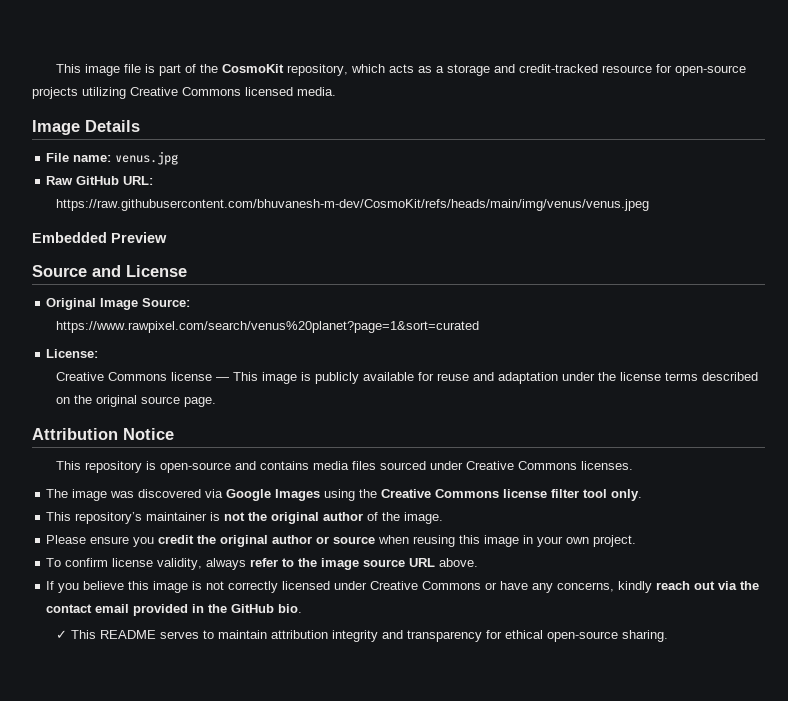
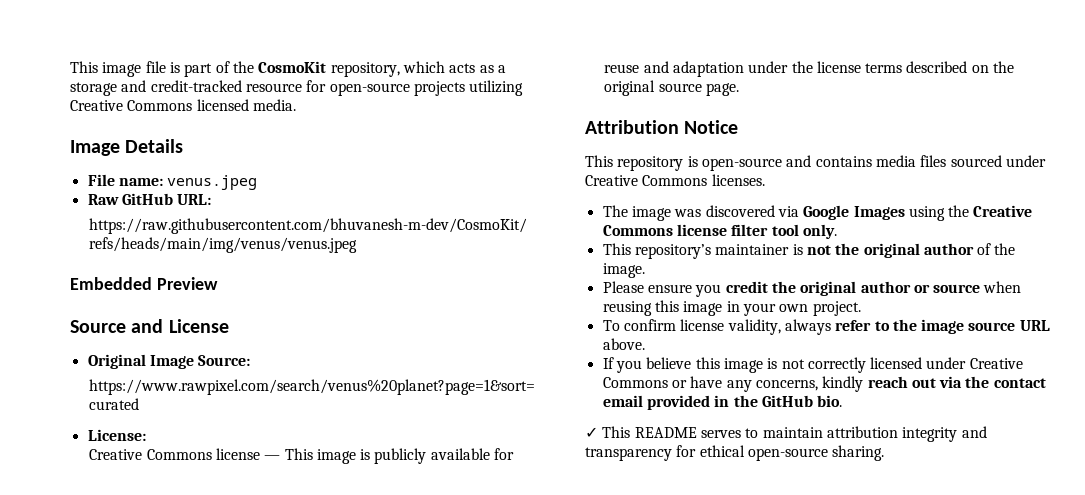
- File name: venus.jpg
+ File name: venus.jpeg

